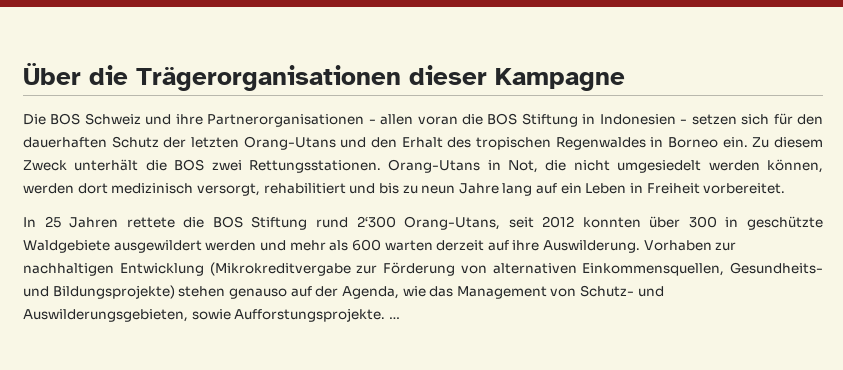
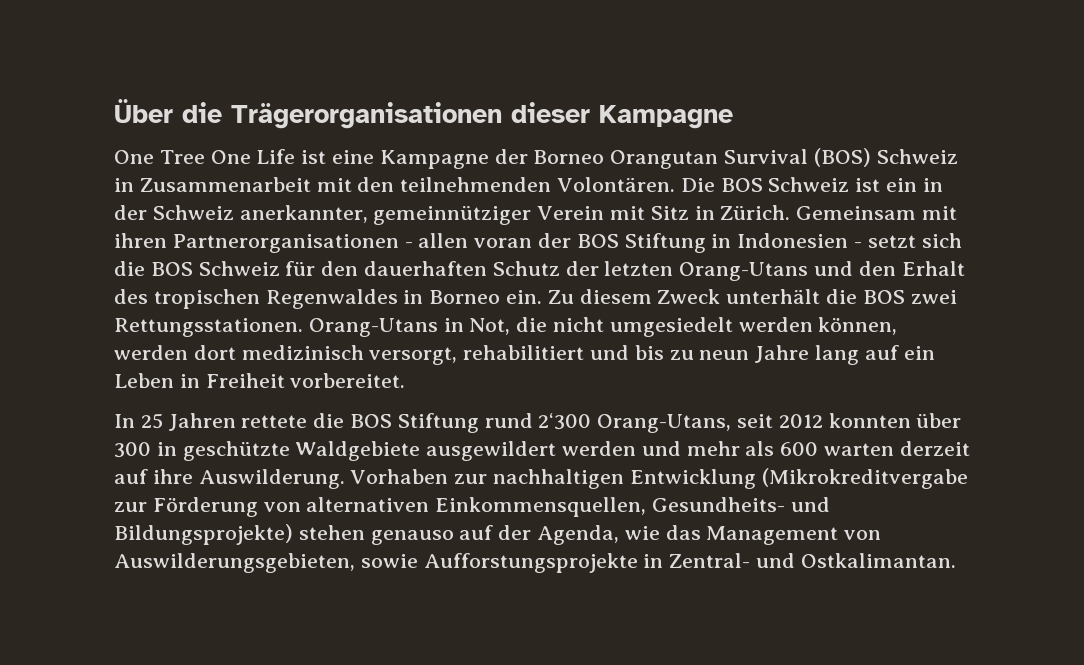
- Die BOS Schweiz und ihre Partnerorganisationen - allen voran die BOS Stiftung in Indonesien - setzen sich für den dauerhaften Schutz der letzten Orang-Utans und den Erhalt des tropischen Regenwaldes in Borneo ein.
+ One Tree One Life ist eine Kampagne der Borneo Orangutan Survival (BOS) Schweiz in Zusammenarbeit mit den teilnehmenden Volontären. Die BOS Schweiz ist ein in der Schweiz anerkannter, gemeinnütziger Verein mit Sitz in Zürich. Gemeinsam mit ihren Partnerorganisationen - allen voran der BOS Stiftung in Indonesien - setzt sich die BOS Schweiz für den dauerhaften Schutz der letzten Orang-Utans und den Erhalt des tropischen Regenwaldes in Borneo ein.
- Vorhaben zur nachhaltigen Entwicklung (Mikrokreditvergabe zur Förderung von alternativen Einkommensquellen, Gesundheits- und Bildungsprojekte) stehen genauso auf der Agenda, wie das Management von Schutz- und Auswilderungsgebieten, sowie Aufforstungsprojekte. …
+ Vorhaben zur nachhaltigen Entwicklung (Mikrokreditvergabe zur Förderung von alternativen Einkommensquellen, Gesundheits- und Bildungsprojekte) stehen genauso auf der Agenda, wie das Management von Auswilderungsgebieten, sowie Aufforstungsprojekte in Zentral- und Ostkalimantan.

